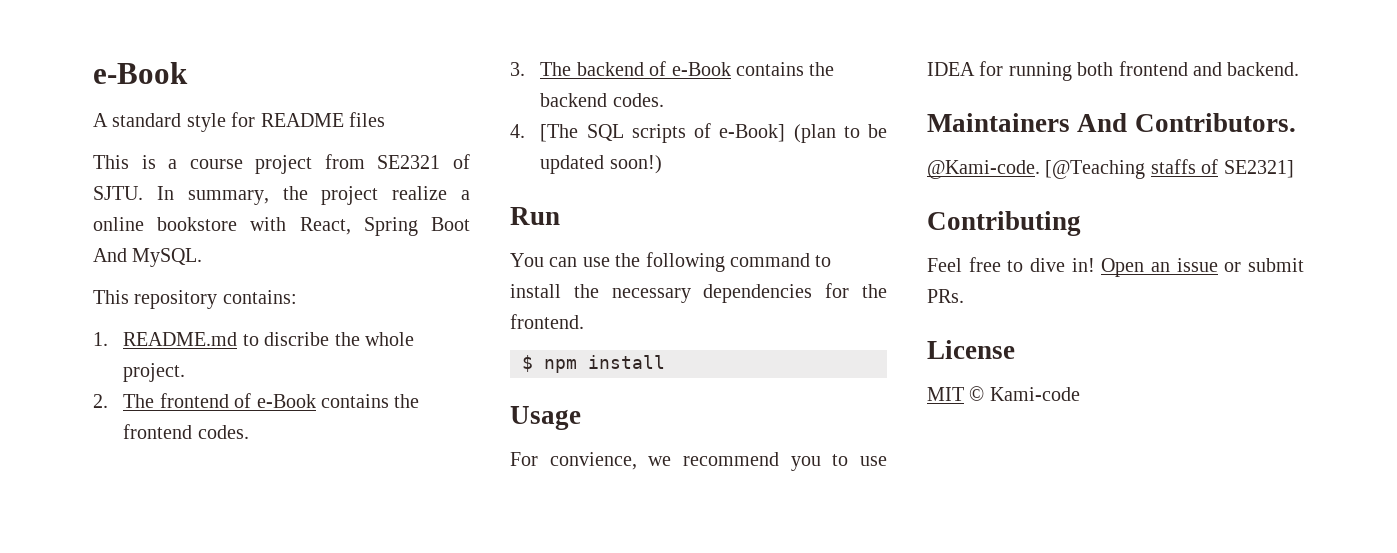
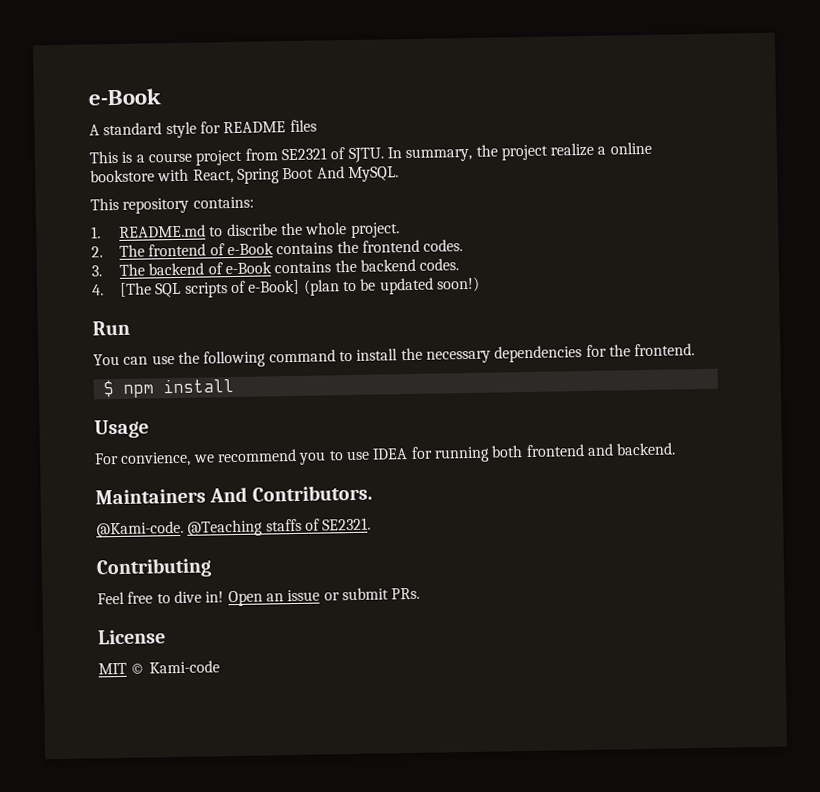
- [@Teaching staffs of SE2321]
+ @Teaching staffs of SE2321.

